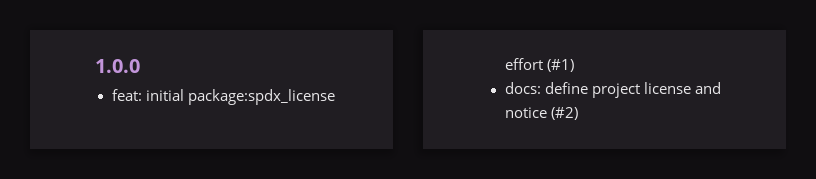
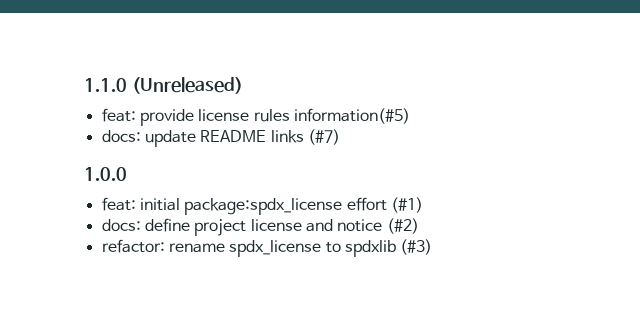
+ 1.1.0 (Unreleased)
+ feat: provide license rules information(#5)
+ docs: update README links (#7)
+ refactor: rename spdx_license to spdxlib (#3)

